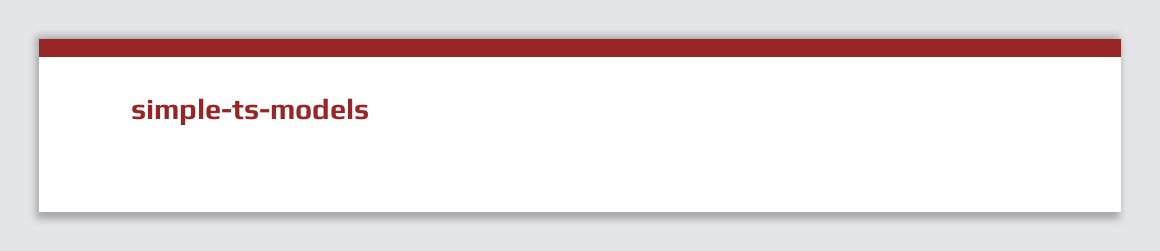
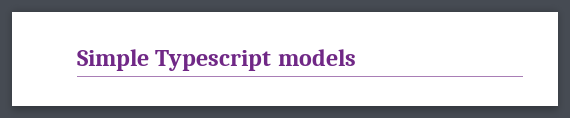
- simple-ts-models
+ Simple Typescript models

